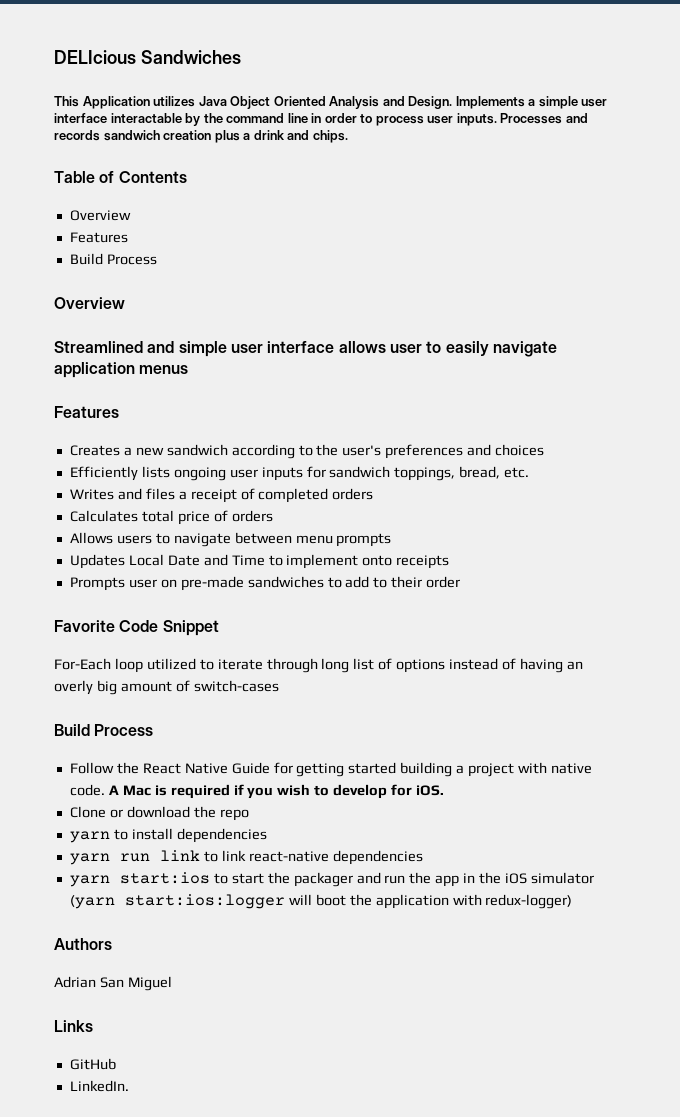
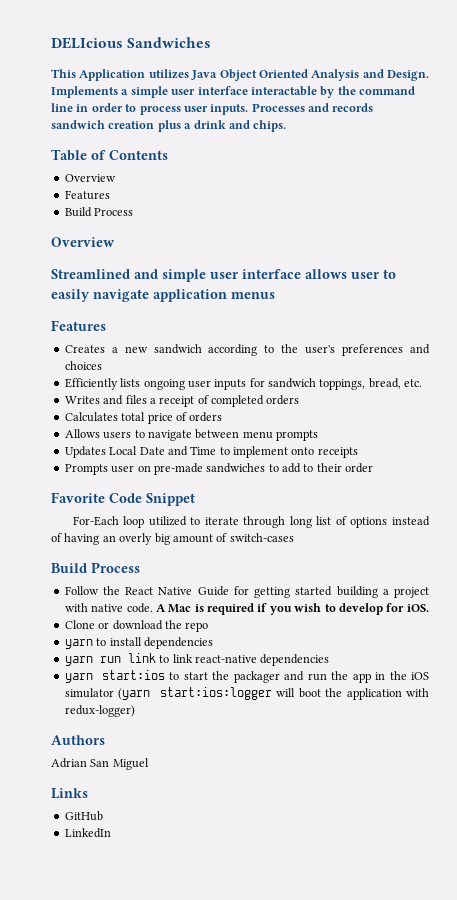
- LinkedIn.
+ LinkedIn

